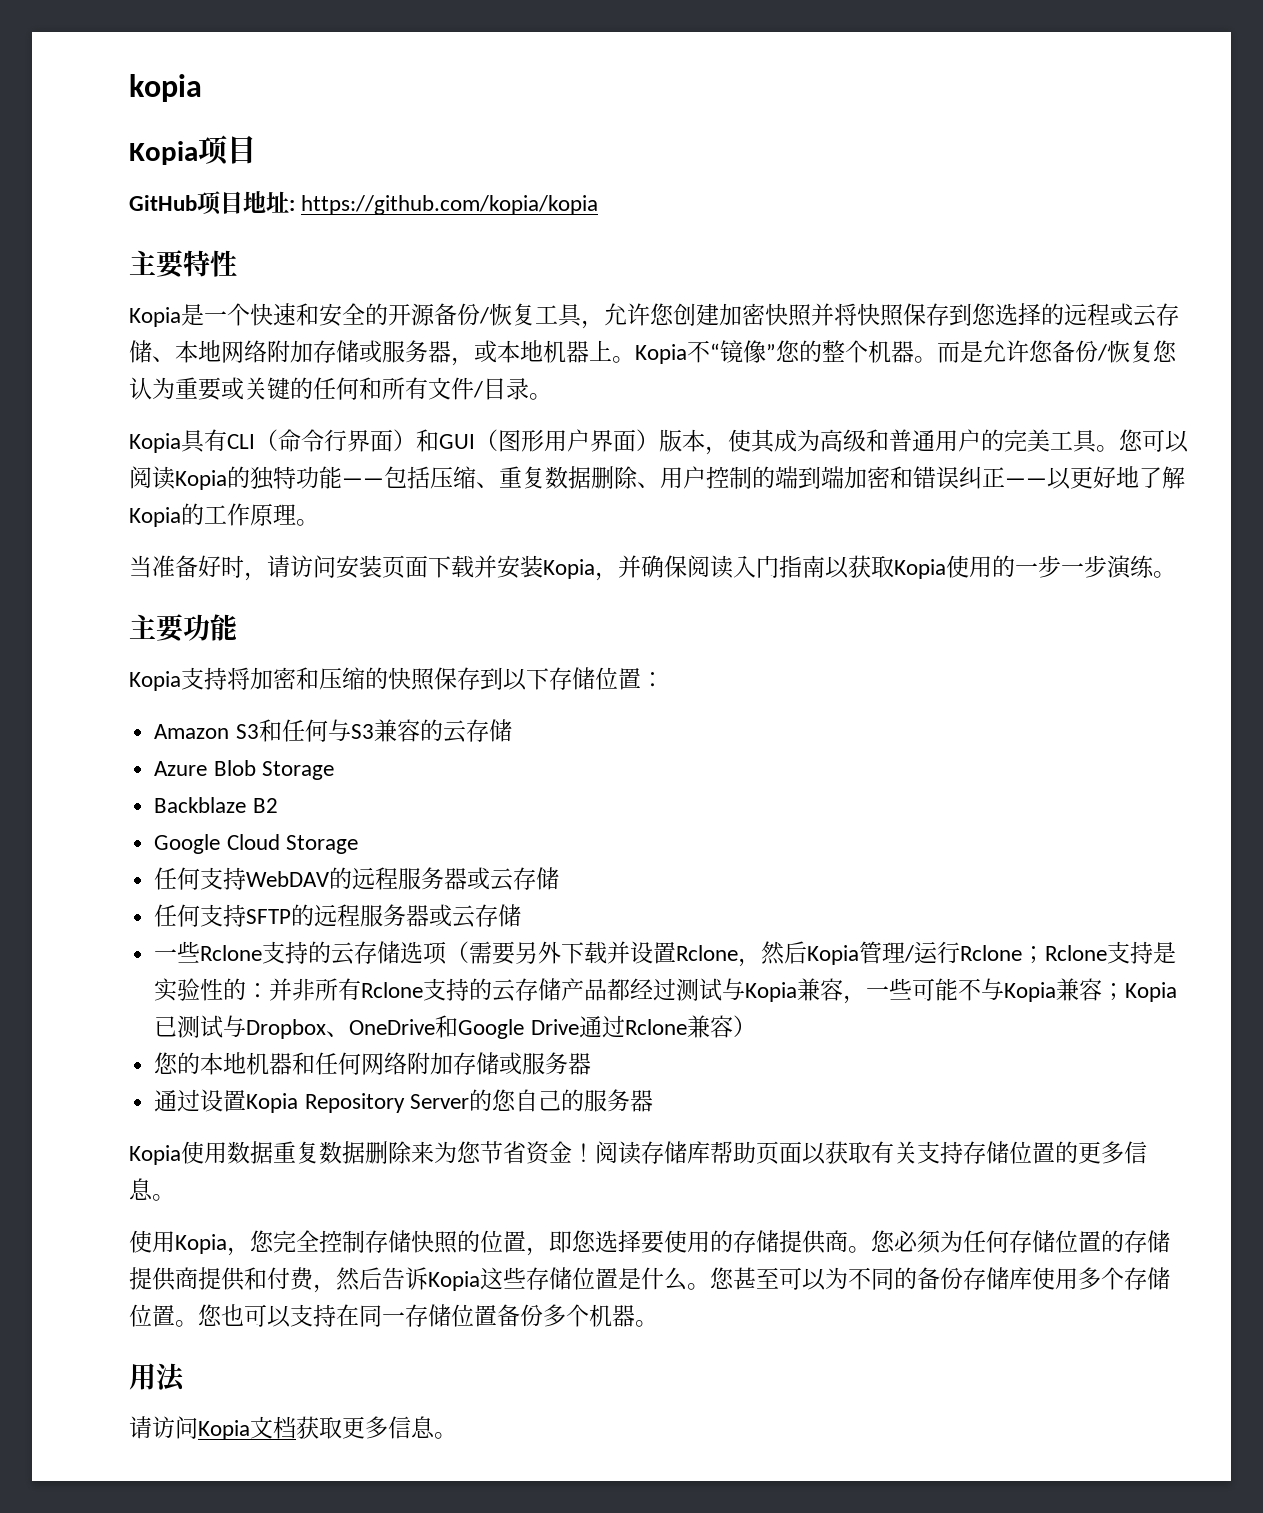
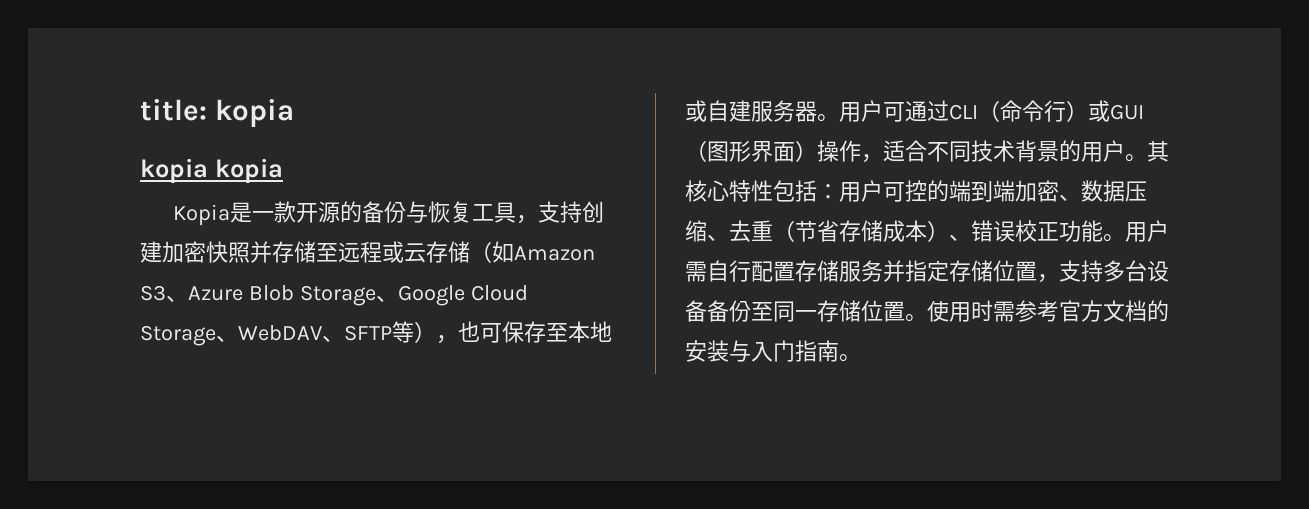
- kopia
- Kopia项目
- GitHub项目地址: https://github.com/kopia/kopia
- 主要特性
- Kopia是一个快速和安全的开源备份/恢复工具，允许您创建加密快照并将快照保存到您选择的远程或云存储、本地网络附加存储或服务器，或本地机器上。Kopia不“镜像”您的整个机器。而是允许您备份/恢复您认为重要或关键的任何和所有文件/目录。
- Kopia具有CLI（命令行界面）和GUI（图形用户界面）版本，使其成为高级和普通用户的完美工具。您可以阅读Kopia的独特功能——包括压缩、重复数据删除、用户控制的端到端加密和错误纠正——以更好地了解Kopia的工作原理。
- 当准备好时，请访问安装页面下载并安装Kopia，并确保阅读入门指南以获取Kopia使用的一步一步演练。
- 主要功能
- Kopia支持将加密和压缩的快照保存到以下存储位置：
- Amazon S3和任何与S3兼容的云存储
- Azure Blob Storage
- Backblaze B2
- Google Cloud Storage
- 任何支持WebDAV的远程服务器或云存储
- 任何支持SFTP的远程服务器或云存储
- 一些Rclone支持的云存储选项（需要另外下载并设置Rclone，然后Kopia管理/运行Rclone；Rclone支持是实验性的：并非所有Rclone支持的云存储产品都经过测试与Kopia兼容，一些可能不与Kopia兼容；Kopia已测试与Dropbox、OneDrive和Google Drive通过Rclone兼容）
- 您的本地机器和任何网络附加存储或服务器
- 通过设置Kopia Repository Server的您自己的服务器
- Kopia使用数据重复数据删除来为您节省资金！阅读存储库帮助页面以获取有关支持存储位置的更多信息。
- 使用Kopia，您完全控制存储快照的位置，即您选择要使用的存储提供商。您必须为任何存储位置的存储提供商提供和付费，然后告诉Kopia这些存储位置是什么。您甚至可以为不同的备份存储库使用多个存储位置。您也可以支持在同一存储位置备份多个机器。
- 用法
- 请访问Kopia文档获取更多信息。
+ title: kopia
+ kopia kopia
+ Kopia是一款开源的备份与恢复工具，支持创建加密快照并存储至远程或云存储（如Amazon S3、Azure Blob Storage、Google Cloud Storage、WebDAV、SFTP等），也可保存至本地或自建服务器。用户可通过CLI（命令行）或GUI（图形界面）操作，适合不同技术背景的用户。其核心特性包括：用户可控的端到端加密、数据压缩、去重（节省存储成本）、错误校正功能。用户需自行配置存储服务并指定存储位置，支持多台设备备份至同一存储位置。使用时需参考官方文档的安装与入门指南。

